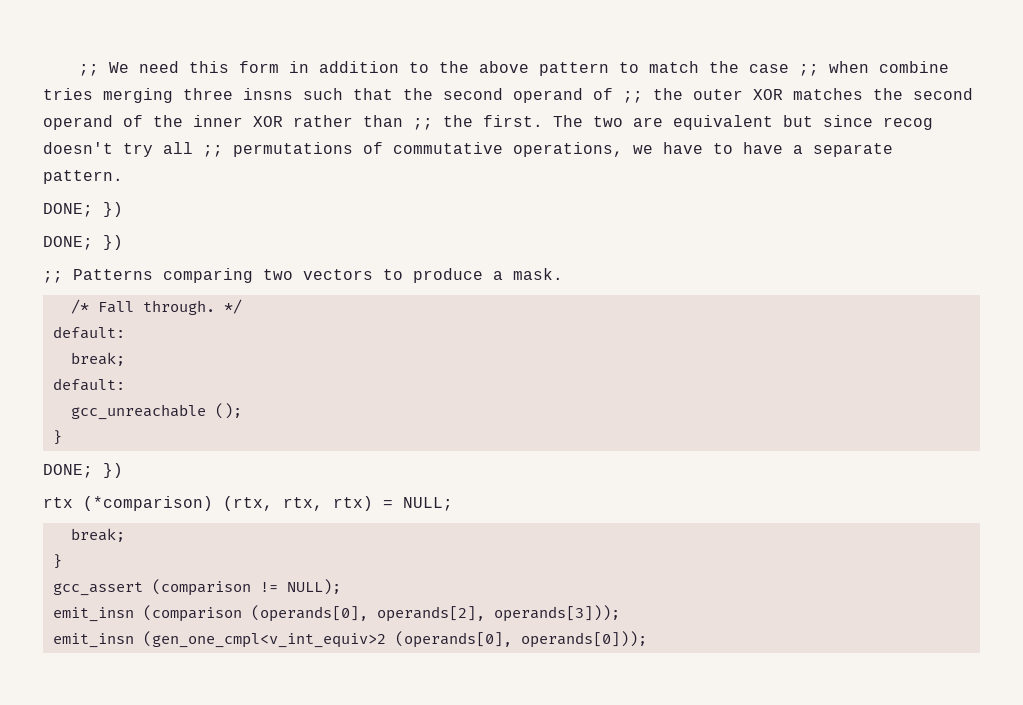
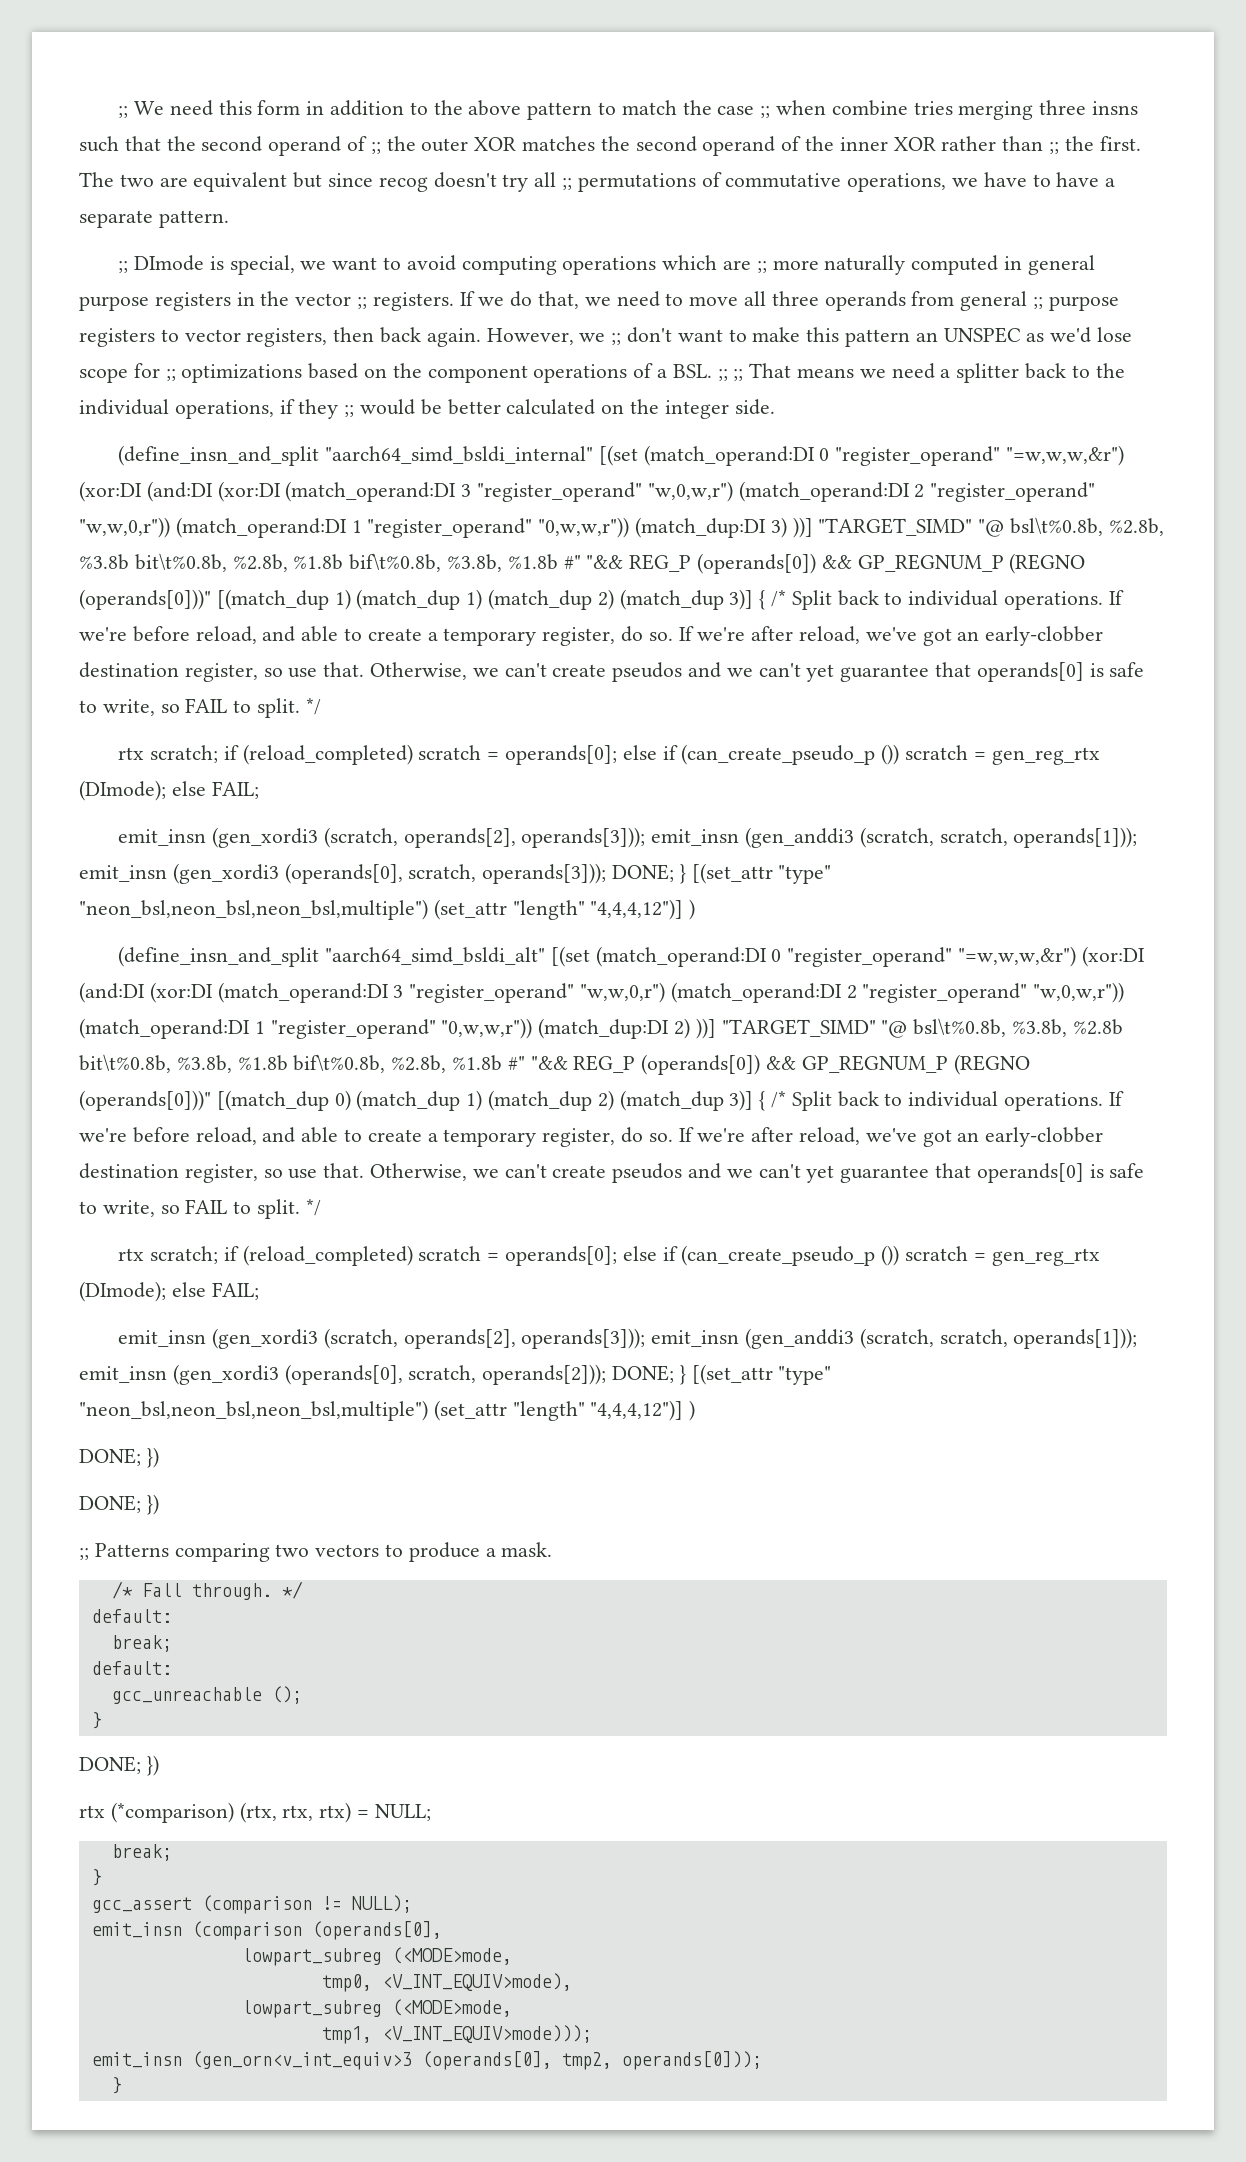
+ ;; DImode is special, we want to avoid computing operations which are ;; more naturally computed in general purpose registers in the vector ;; registers. If we do that, we need to move all three operands from general ;; purpose registers to vector registers, then back again. However, we ;; don't want to make this pattern an UNSPEC as we'd lose scope for ;; optimizations based on the component operations of a BSL. ;; ;; That means we need a splitter back to the individual operations, if they ;; would be better calculated on the integer side.
+ (define_insn_and_split "aarch64_simd_bsldi_internal" [(set (match_operand:DI 0 "register_operand" "=w,w,w,&r") (xor:DI (and:DI (xor:DI (match_operand:DI 3 "register_operand" "w,0,w,r") (match_operand:DI 2 "register_operand" "w,w,0,r")) (match_operand:DI 1 "register_operand" "0,w,w,r")) (match_dup:DI 3) ))] "TARGET_SIMD" "@ bsl\t%0.8b, %2.8b, %3.8b bit\t%0.8b, %2.8b, %1.8b bif\t%0.8b, %3.8b, %1.8b #" "&& REG_P (operands[0]) && GP_REGNUM_P (REGNO (operands[0]))" [(match_dup 1) (match_dup 1) (match_dup 2) (match_dup 3)] { /* Split back to individual operations. If we're before reload, and able to create a temporary register, do so. If we're after reload, we've got an early-clobber destination register, so use that. Otherwise, we can't create pseudos and we can't yet guarantee that operands[0] is safe to write, so FAIL to split. */
+ rtx scratch; if (reload_completed) scratch = operands[0]; else if (can_create_pseudo_p ()) scratch = gen_reg_rtx (DImode); else FAIL;
+ emit_insn (gen_xordi3 (scratch, operands[2], operands[3])); emit_insn (gen_anddi3 (scratch, scratch, operands[1])); emit_insn (gen_xordi3 (operands[0], scratch, operands[3])); DONE; } [(set_attr "type" "neon_bsl,neon_bsl,neon_bsl,multiple") (set_attr "length" "4,4,4,12")] )
+ (define_insn_and_split "aarch64_simd_bsldi_alt" [(set (match_operand:DI 0 "register_operand" "=w,w,w,&r") (xor:DI (and:DI (xor:DI (match_operand:DI 3 "register_operand" "w,w,0,r") (match_operand:DI 2 "register_operand" "w,0,w,r")) (match_operand:DI 1 "register_operand" "0,w,w,r")) (match_dup:DI 2) ))] "TARGET_SIMD" "@ bsl\t%0.8b, %3.8b, %2.8b bit\t%0.8b, %3.8b, %1.8b bif\t%0.8b, %2.8b, %1.8b #" "&& REG_P (operands[0]) && GP_REGNUM_P (REGNO (operands[0]))" [(match_dup 0) (match_dup 1) (match_dup 2) (match_dup 3)] { /* Split back to individual operations. If we're before reload, and able to create a temporary register, do so. If we're after reload, we've got an early-clobber destination register, so use that. Otherwise, we can't create pseudos and we can't yet guarantee that operands[0] is safe to write, so FAIL to split. */
+ rtx scratch; if (reload_completed) scratch = operands[0]; else if (can_create_pseudo_p ()) scratch = gen_reg_rtx (DImode); else FAIL;
+ emit_insn (gen_xordi3 (scratch, operands[2], operands[3])); emit_insn (gen_anddi3 (scratch, scratch, operands[1])); emit_insn (gen_xordi3 (operands[0], scratch, operands[2])); DONE; } [(set_attr "type" "neon_bsl,neon_bsl,neon_bsl,multiple") (set_attr "length" "4,4,4,12")] )
- emit_insn (comparison (operands[0], operands[2], operands[3]));
- emit_insn (gen_one_cmpl<v_int_equiv>2 (operands[0], operands[0]));
+ emit_insn (comparison (operands[0],
+ lowpart_subreg (<MODE>mode,
+ tmp0, <V_INT_EQUIV>mode),
+ lowpart_subreg (<MODE>mode,
+ tmp1, <V_INT_EQUIV>mode)));
+ emit_insn (gen_orn<v_int_equiv>3 (operands[0], tmp2, operands[0]));
+ }

